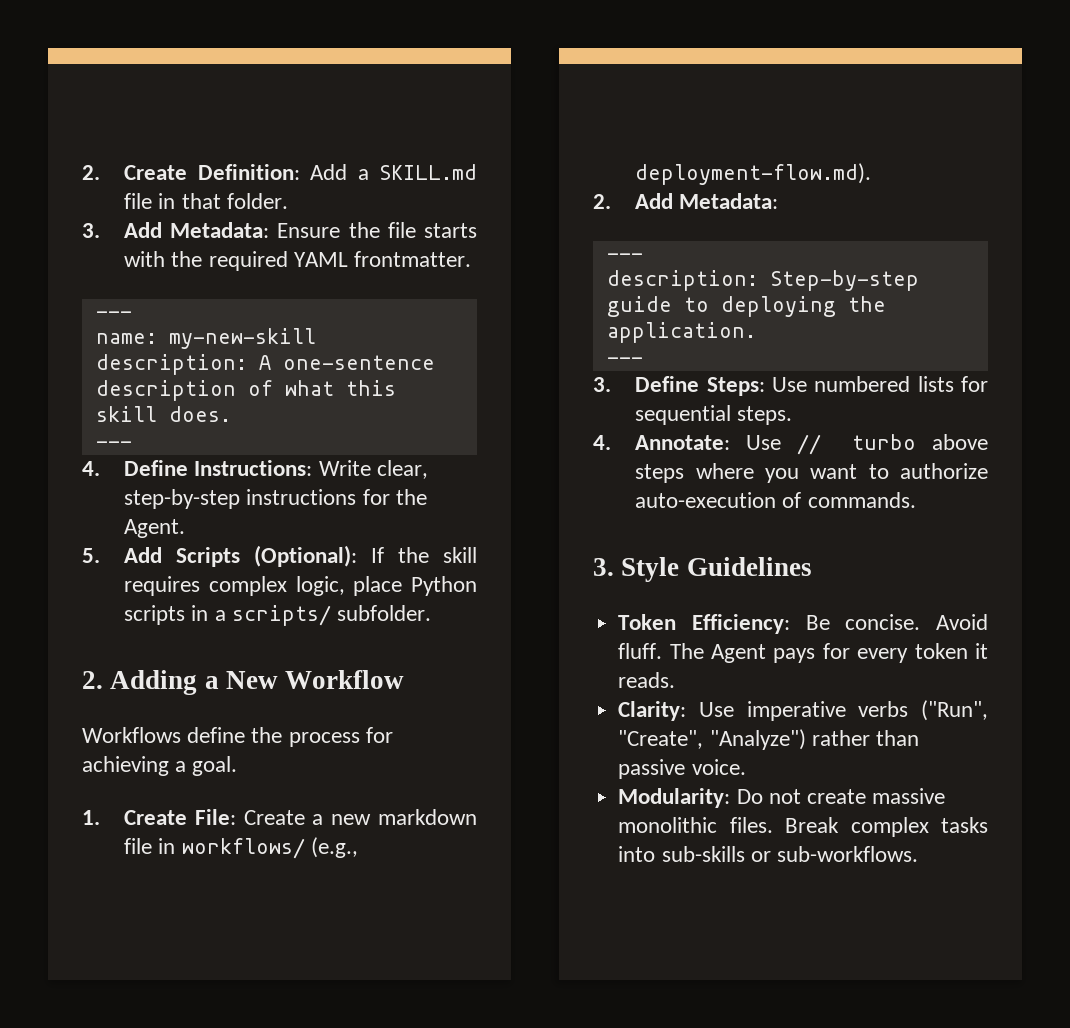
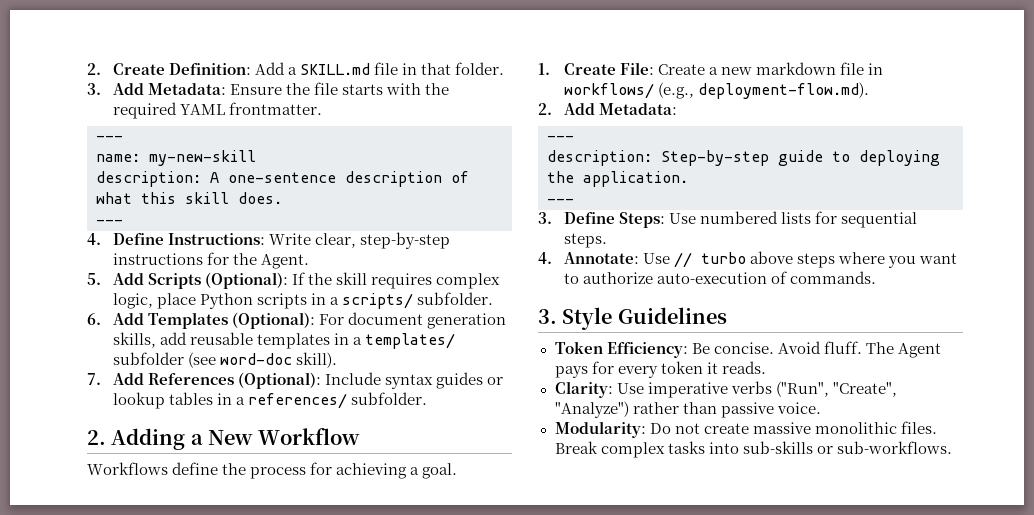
+ 6. Add Templates (Optional): For document generation skills, add reusable templates in a templates/ subfolder (see word-doc skill).
+ 7. Add References (Optional): Include syntax guides or lookup tables in a references/ subfolder.

